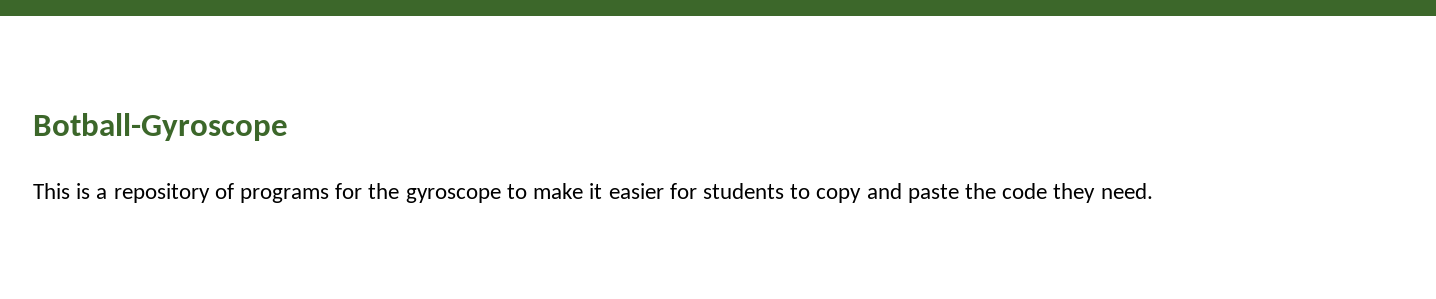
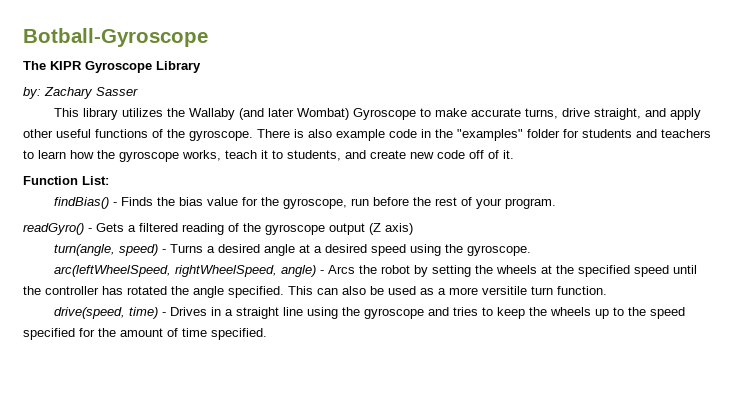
- This is a repository of programs for the gyroscope to make it easier for students to copy and paste the code they need.
+ The KIPR Gyroscope Library
+ by: Zachary Sasser
+ This library utilizes the Wallaby (and later Wombat) Gyroscope to make accurate turns, drive straight, and apply other useful functions of the gyroscope. There is also example code in the "examples" folder for students and teachers to learn how the gyroscope works, teach it to students, and create new code off of it.
+ Function List:
+ findBias() - Finds the bias value for the gyroscope, run before the rest of your program.
+ readGyro() - Gets a filtered reading of the gyroscope output (Z axis)
+ turn(angle, speed) - Turns a desired angle at a desired speed using the gyroscope.
+ arc(leftWheelSpeed, rightWheelSpeed, angle) - Arcs the robot by setting the wheels at the specified speed until the controller has rotated the angle specified. This can also be used as a more versitile turn function.
+ drive(speed, time) - Drives in a straight line using the gyroscope and tries to keep the wheels up to the speed specified for the amount of time specified.

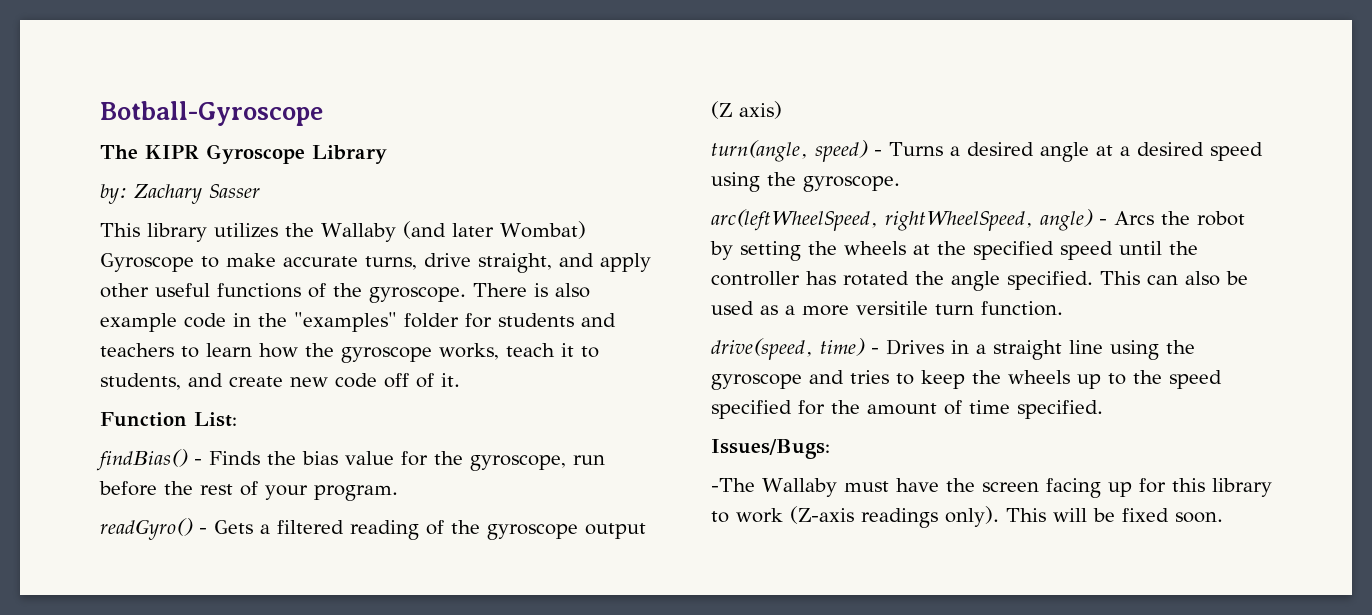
+ Issues/Bugs:
+ -The Wallaby must have the screen facing up for this library to work (Z-axis readings only). This will be fixed soon.

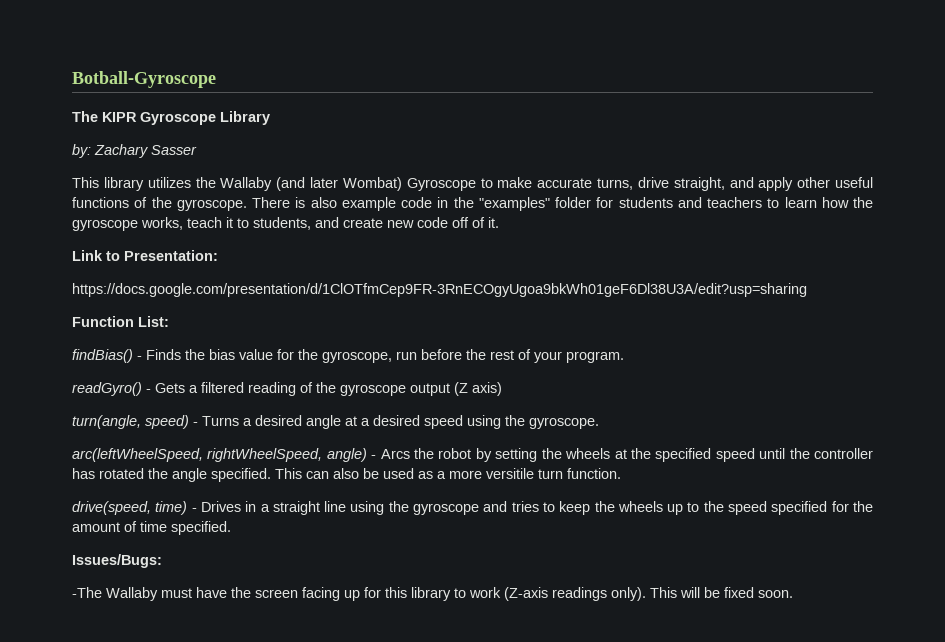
+ Link to Presentation:
+ https://docs.google.com/presentation/d/1ClOTfmCep9FR-3RnECOgyUgoa9bkWh01geF6Dl38U3A/edit?usp=sharing

